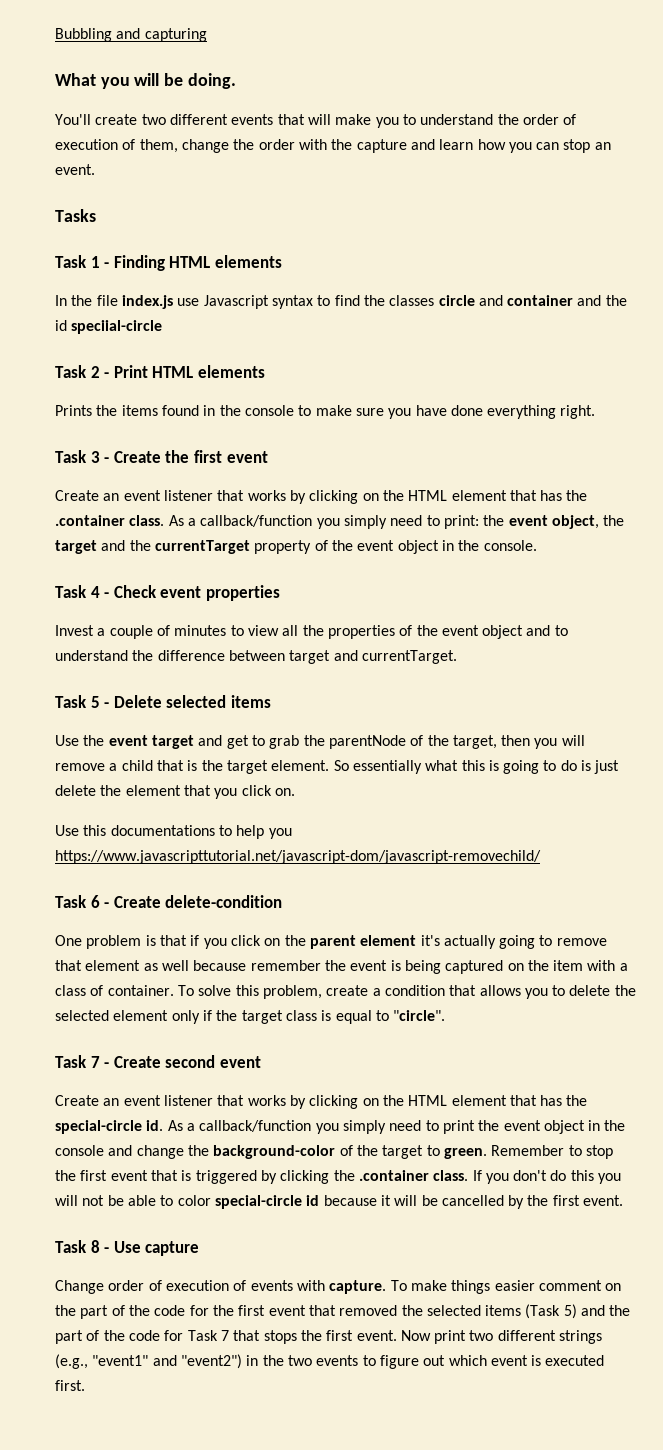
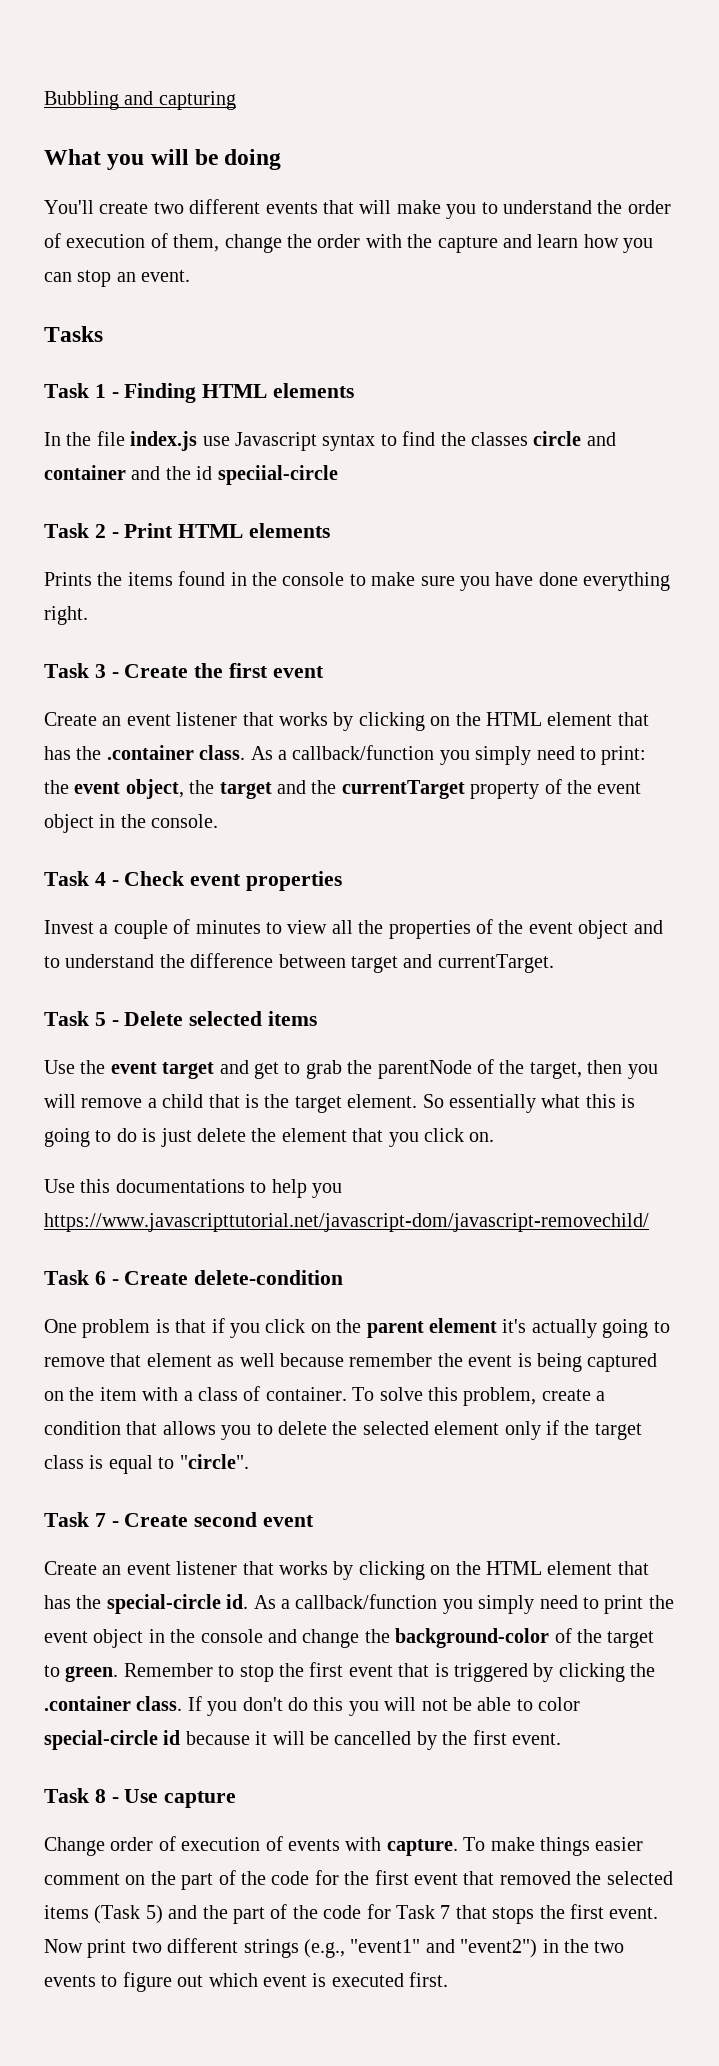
- What you will be doing.
+ What you will be doing

